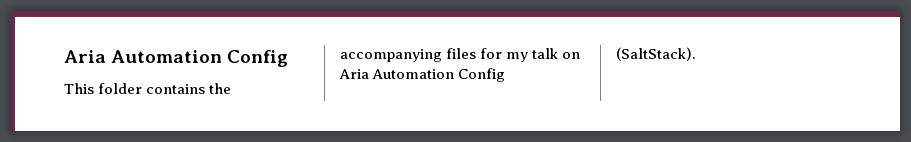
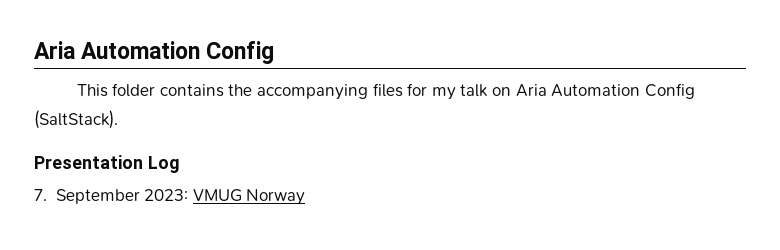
+ Presentation Log
+ 7. September 2023: VMUG Norway

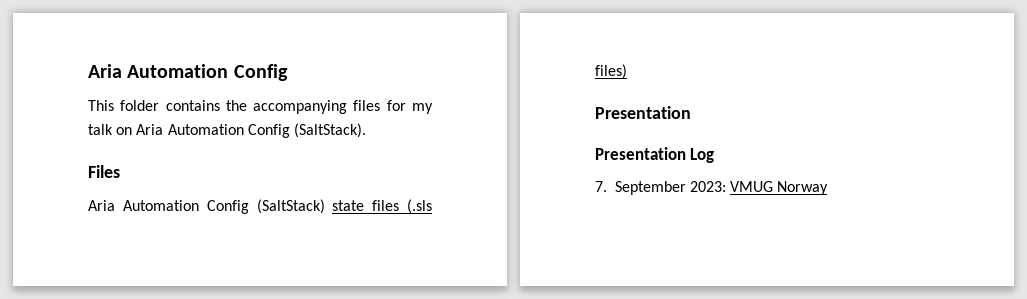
+ Files
+ Aria Automation Config (SaltStack) state files (.sls files)
+ Presentation

